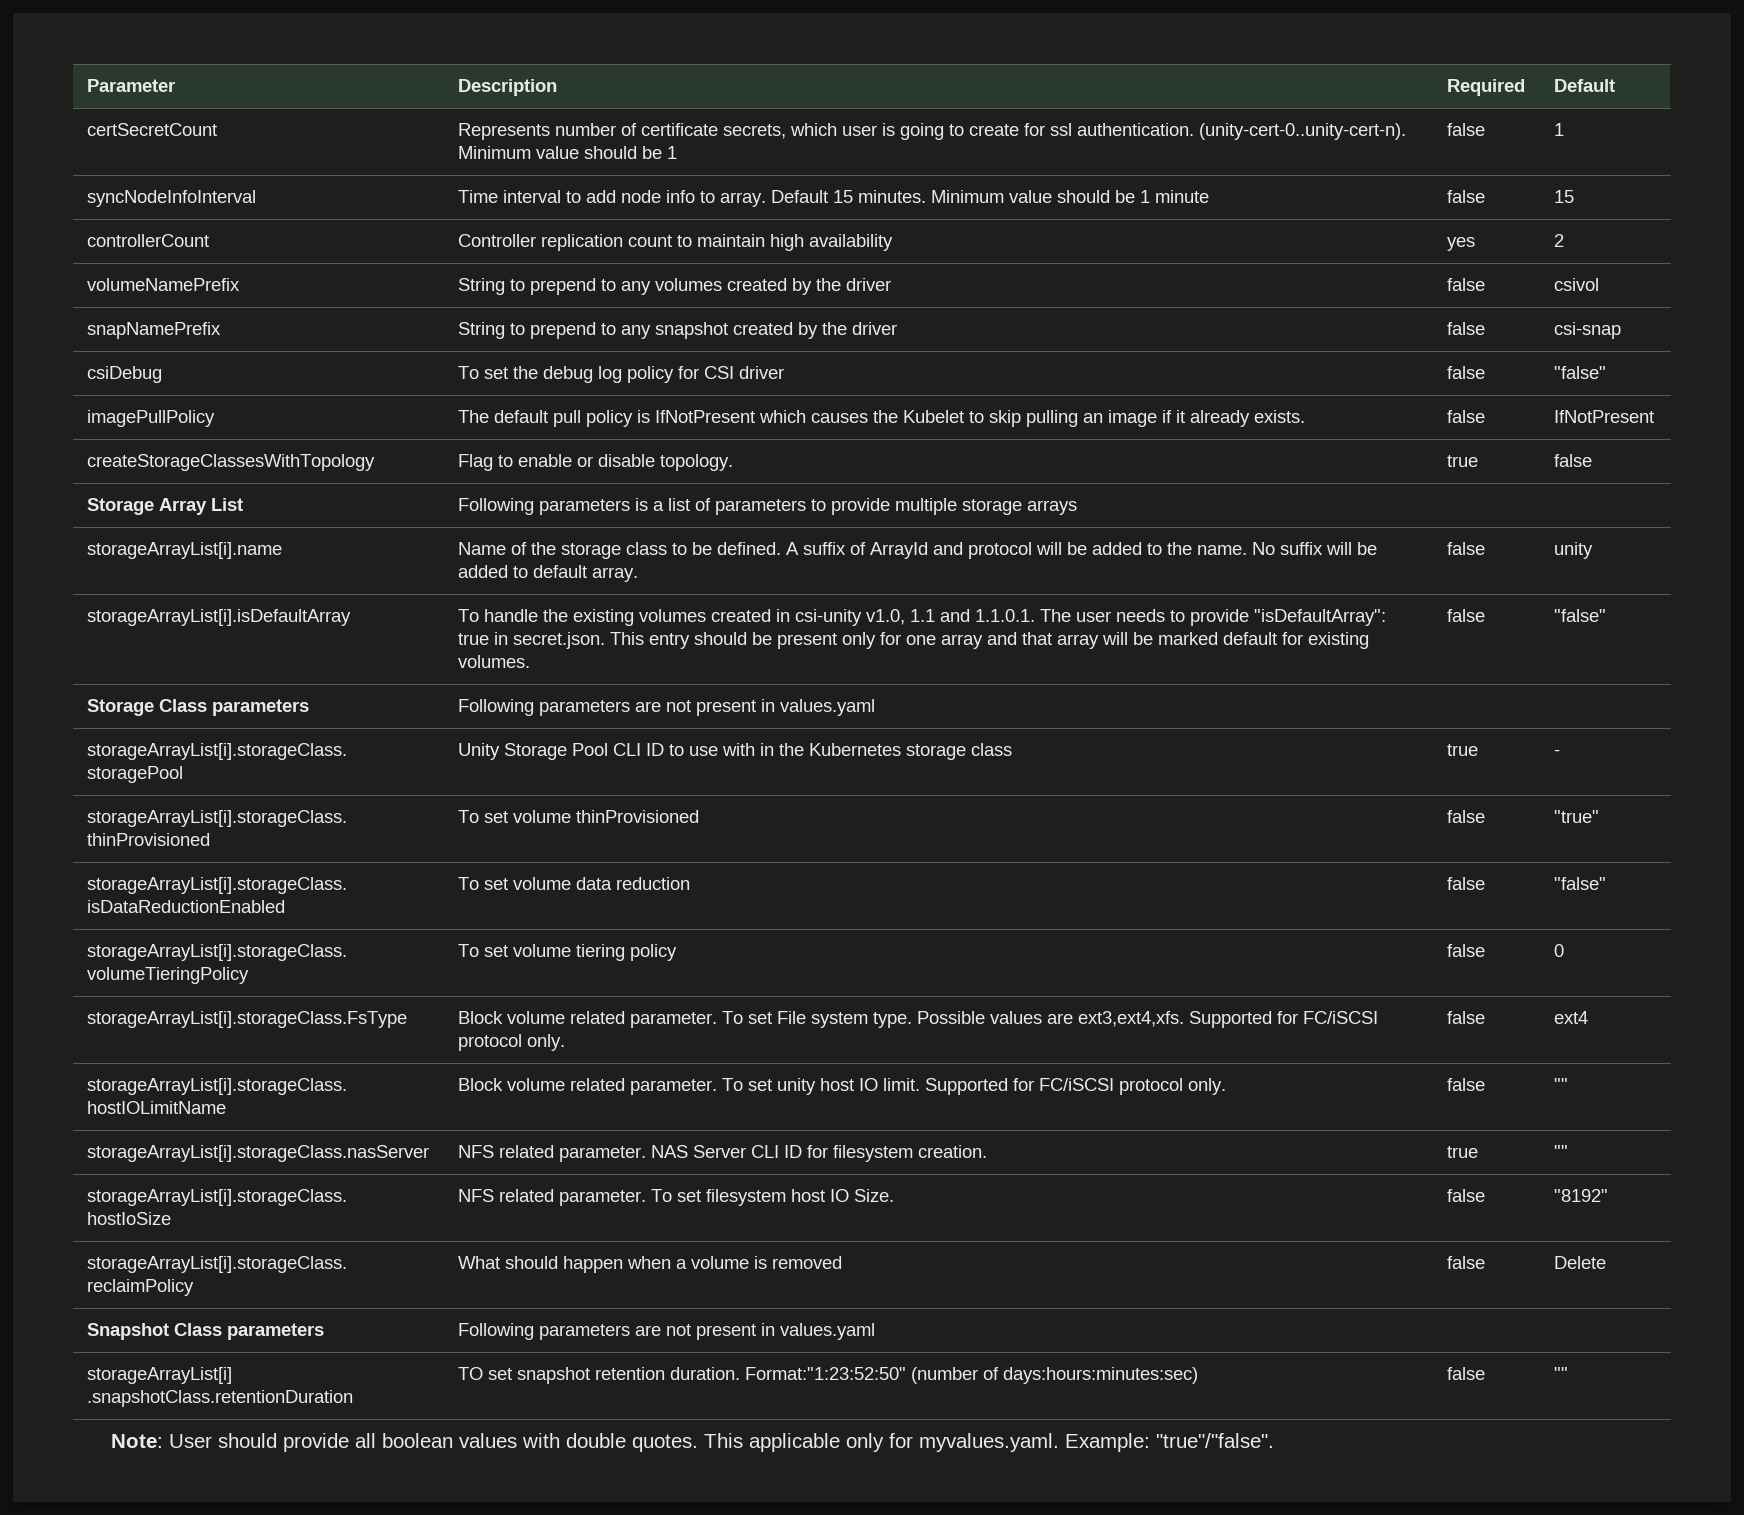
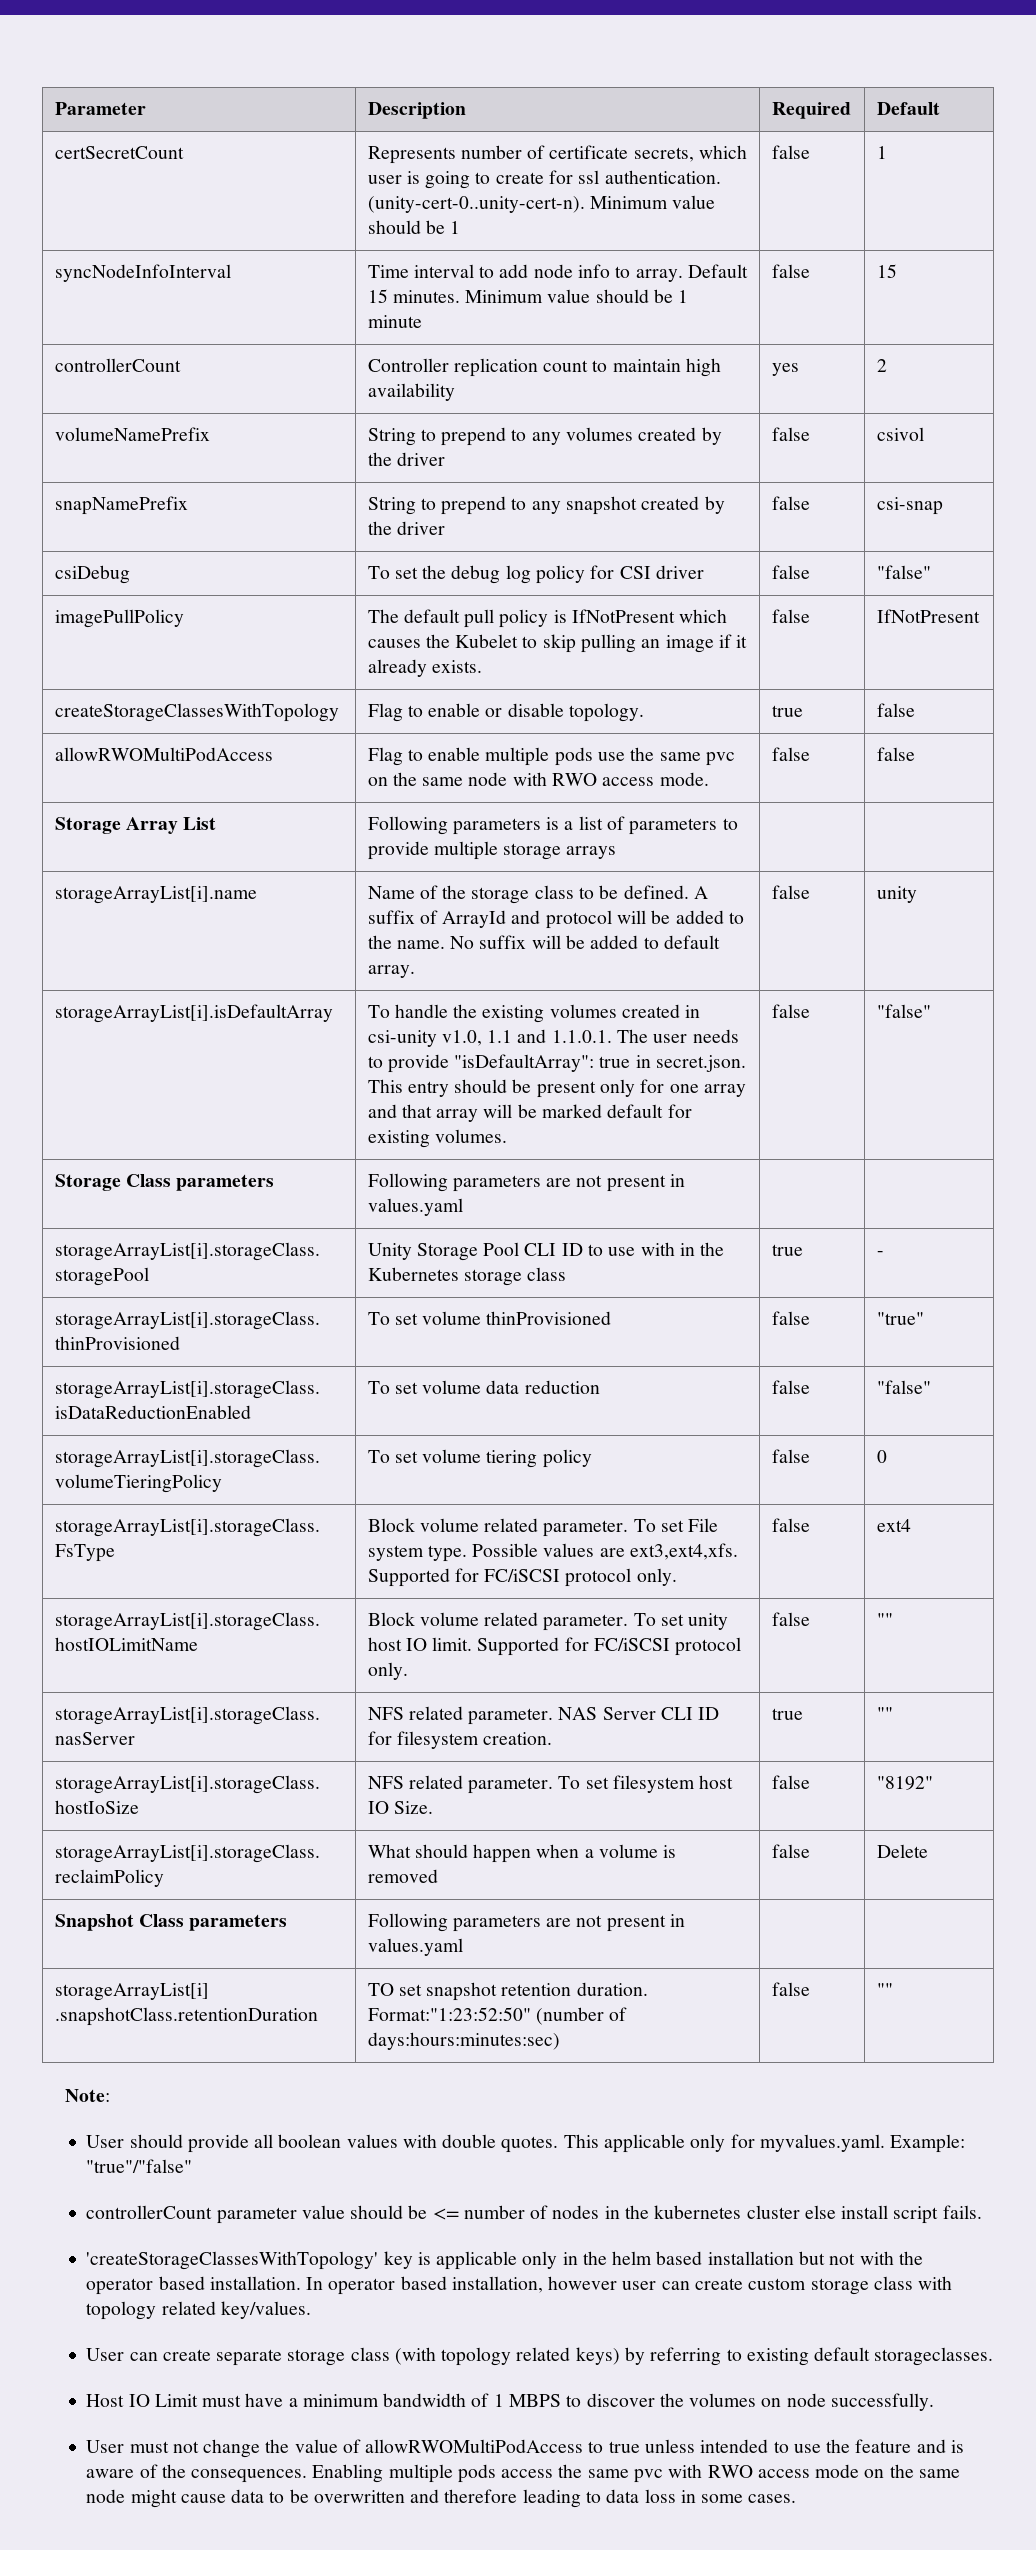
+ allowRWOMultiPodAccess | Flag to enable multiple pods use the same pvc on the same node with RWO access mode. | false | false
- Note: User should provide all boolean values with double quotes.
+ Note:
+ User should provide all boolean values with double quotes.
- This applicable only for myvalues.yaml. Example: "true"/"false".
+ This applicable only for myvalues.yaml. Example: "true"/"false"
+ controllerCount parameter value should be <= number of nodes in the kubernetes cluster else install script fails.
+ 'createStorageClassesWithTopology' key is applicable only in the helm based installation but not with the operator based installation. In operator based installation, however user can create custom storage class with topology related key/values.
+ User can create separate storage class (with topology related keys) by referring to existing default storageclasses.
+ Host IO Limit must have a minimum bandwidth of 1 MBPS to discover the volumes on node successfully.
+ User must not change the value of allowRWOMultiPodAccess to true unless intended to use the feature and is aware of the consequences. Enabling multiple pods access the same pvc with RWO access mode on the same node might cause data to be overwritten and therefore leading to data loss in some cases.

